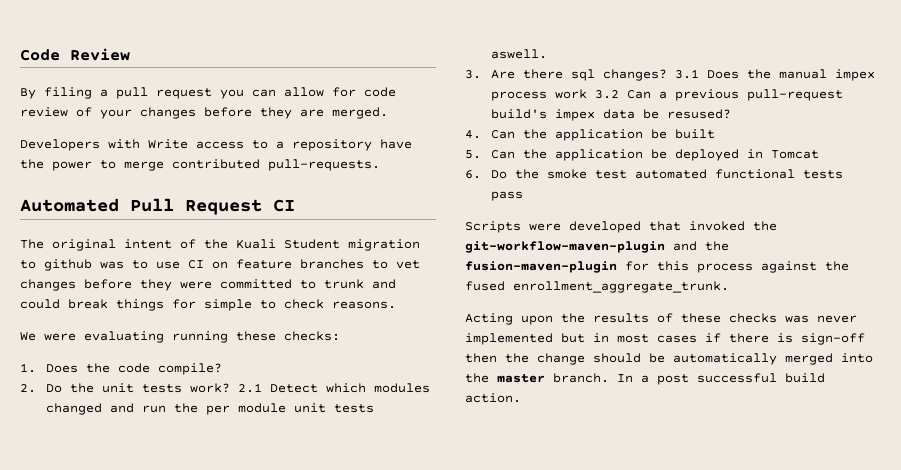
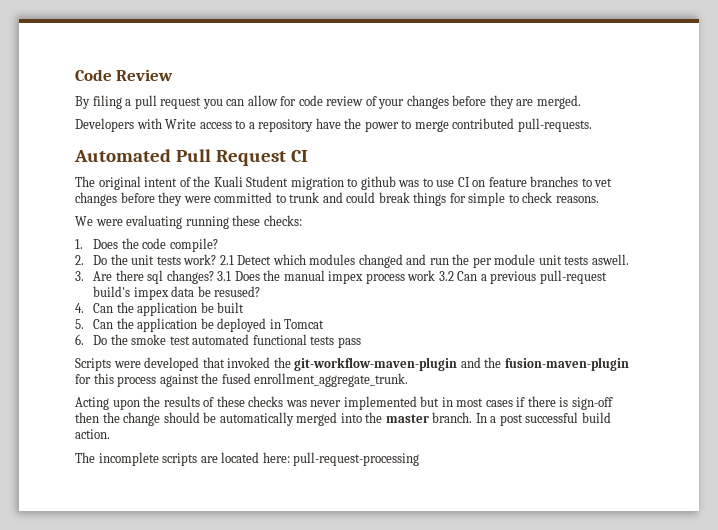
+ The incomplete scripts are located here: pull-request-processing

